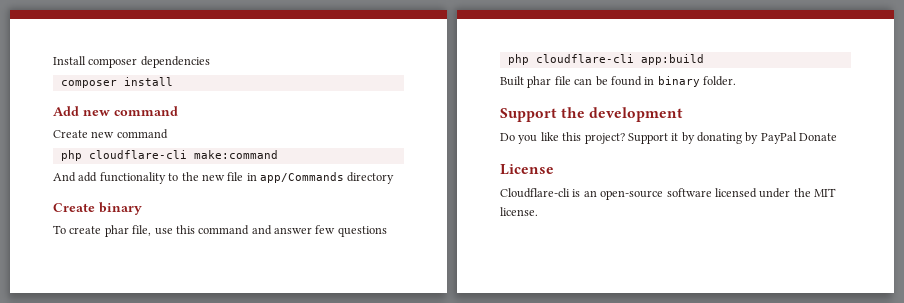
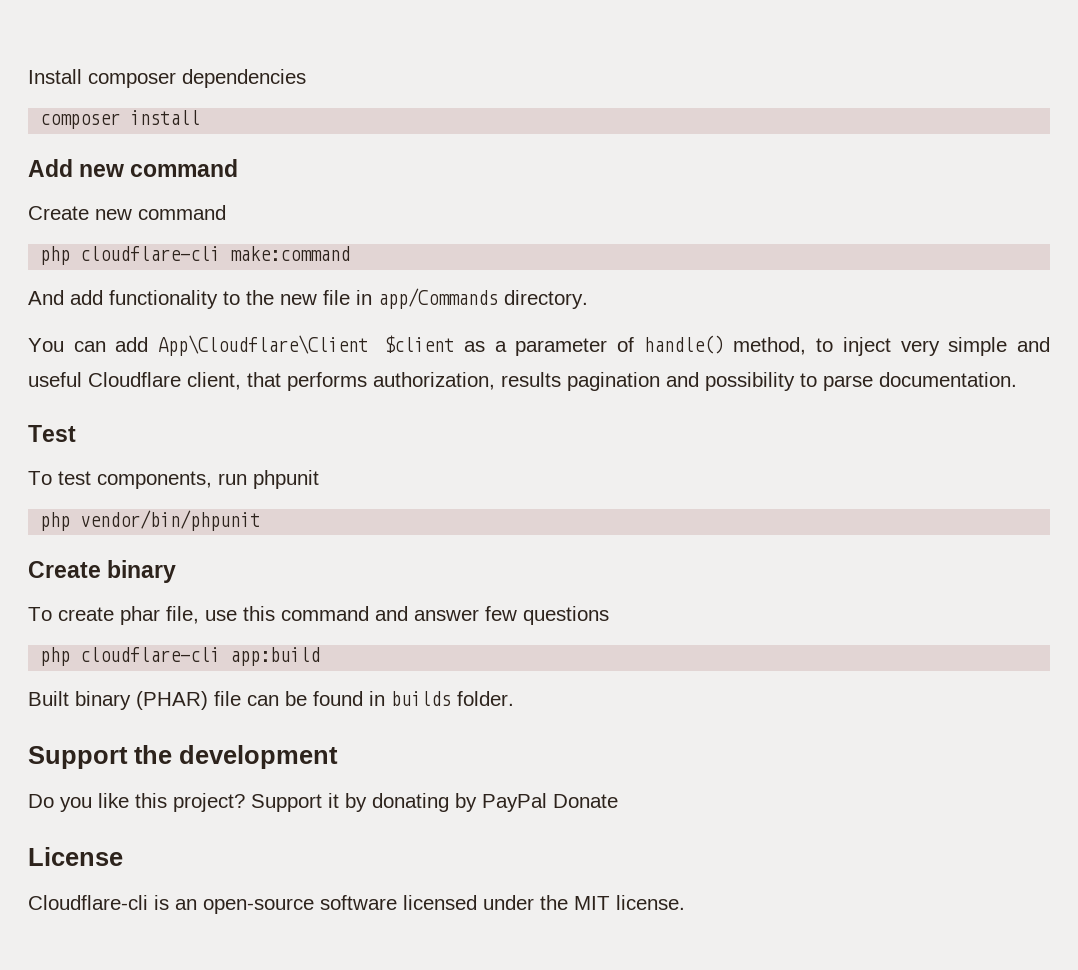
- And add functionality to the new file in app/Commands directory
+ And add functionality to the new file in app/Commands directory.
+ You can add App\Cloudflare\Client $client as a parameter of handle() method, to inject very simple and useful Cloudflare client, that performs authorization, results pagination and possibility to parse documentation.
+ Test
+ To test components, run phpunit
+ php vendor/bin/phpunit
- Built phar file can be found in binary folder.
+ Built binary (PHAR) file can be found in builds folder.

